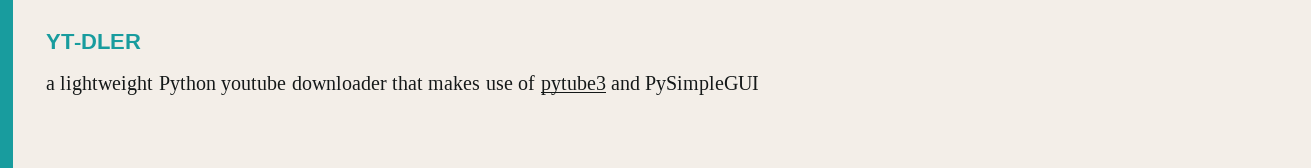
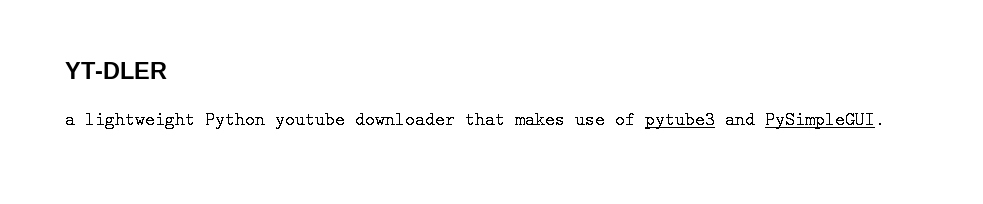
- a lightweight Python youtube downloader that makes use of pytube3 and PySimpleGUI
+ a lightweight Python youtube downloader that makes use of pytube3 and PySimpleGUI.

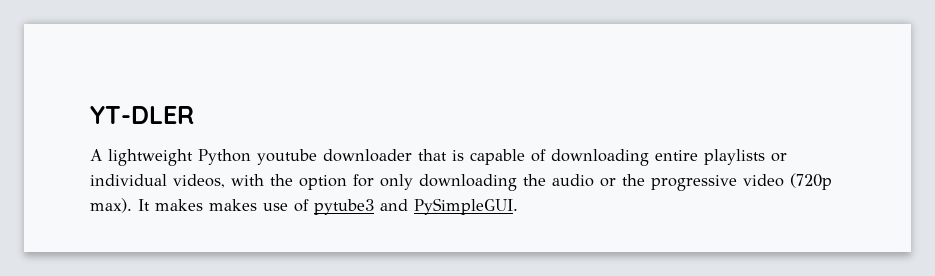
- a lightweight Python youtube downloader that makes use of pytube3 and PySimpleGUI.
+ A lightweight Python youtube downloader that is capable of downloading entire playlists or individual videos, with the option for only downloading the audio or the progressive video (720p max). It makes makes use of pytube3 and PySimpleGUI.

